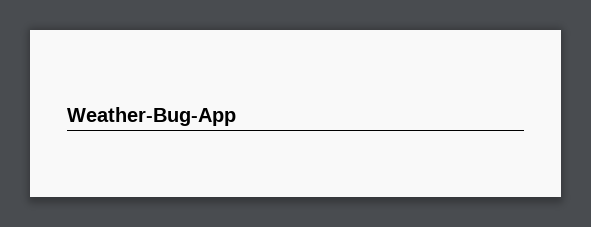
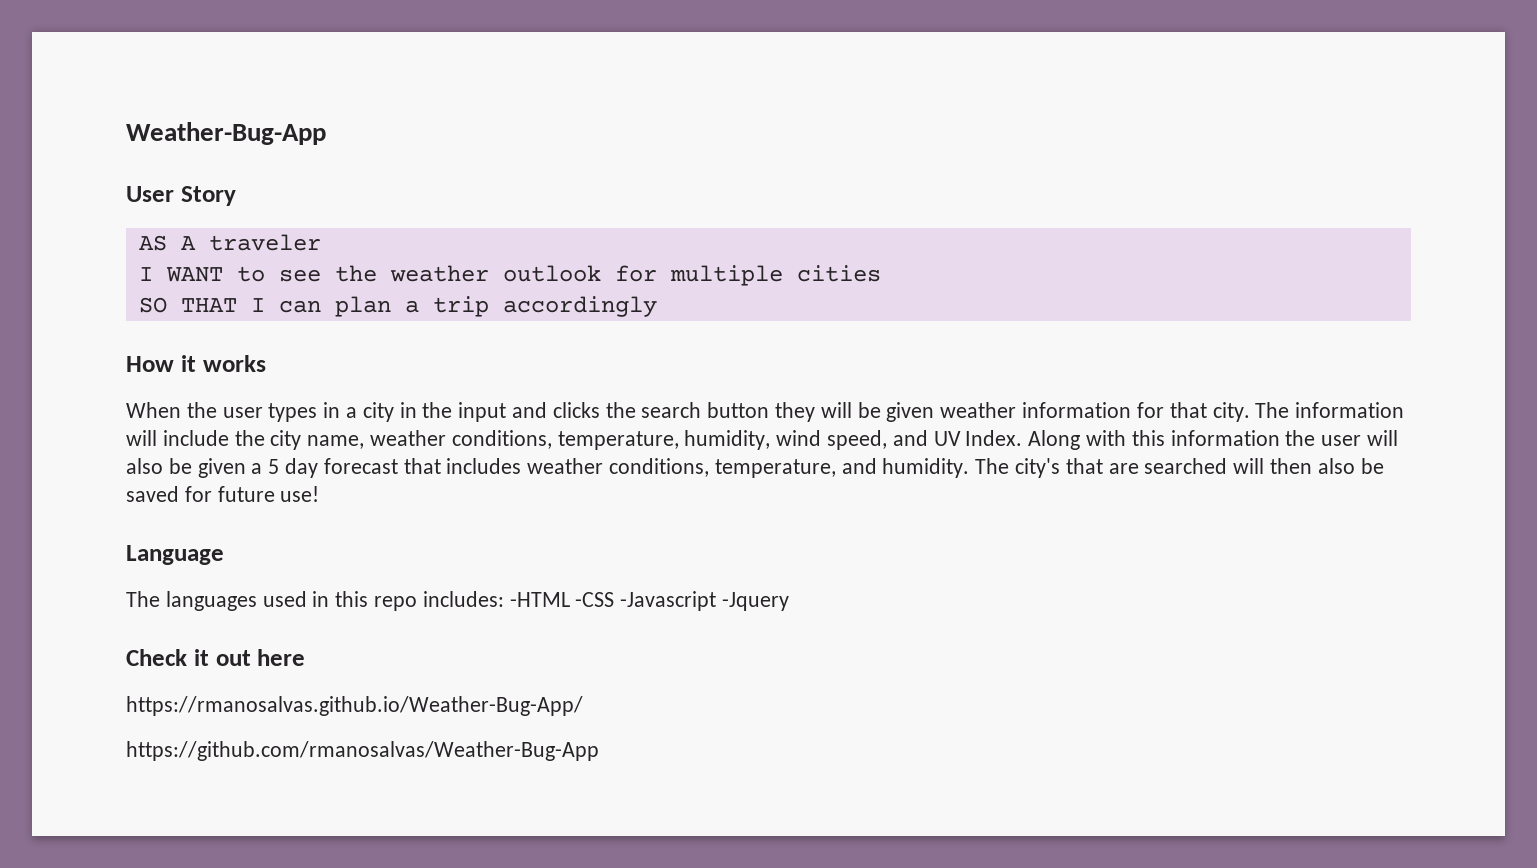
+ User Story
+ AS A traveler
+ I WANT to see the weather outlook for multiple cities
+ SO THAT I can plan a trip accordingly
+ How it works
+ When the user types in a city in the input and clicks the search button they will be given weather information for that city. The information will include the city name, weather conditions, temperature, humidity, wind speed, and UV Index. Along with this information the user will also be given a 5 day forecast that includes weather conditions, temperature, and humidity. The city's that are searched will then also be saved for future use!
+ Language
+ The languages used in this repo includes: -HTML -CSS -Javascript -Jquery
+ Check it out here
+ https://rmanosalvas.github.io/Weather-Bug-App/
+ https://github.com/rmanosalvas/Weather-Bug-App

